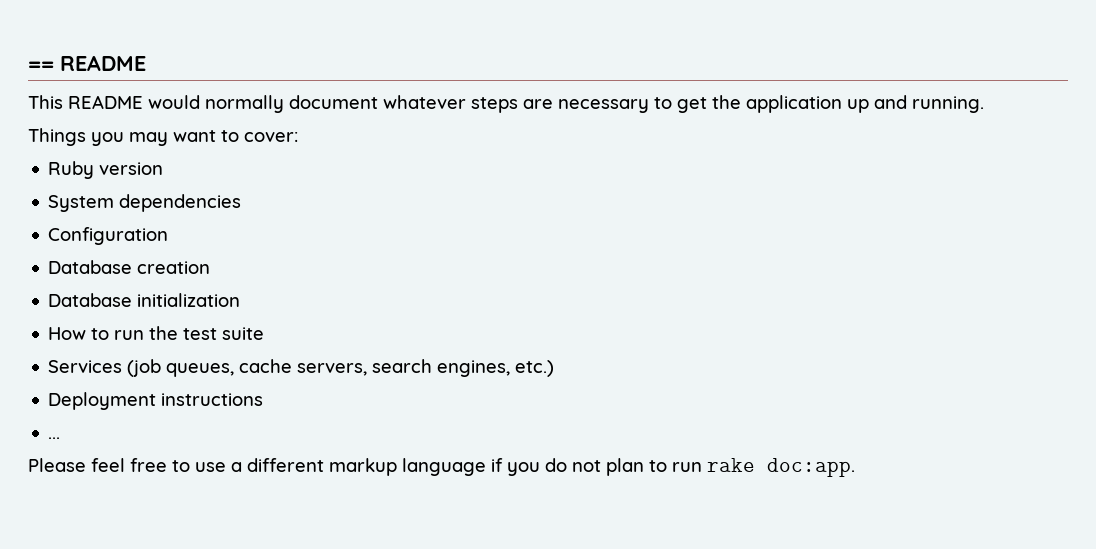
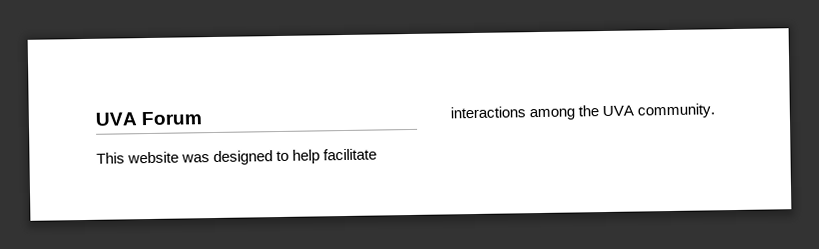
- == README
+ UVA Forum
- This README would normally document whatever steps are necessary to get the application up and running.
- Things you may want to cover:
- Ruby version
- System dependencies
- Configuration
- Database creation
- Database initialization
- How to run the test suite
- Services (job queues, cache servers, search engines, etc.)
- Deployment instructions
- ...
- Please feel free to use a different markup language if you do not plan to run rake doc:app.
+ This website was designed to help facilitate interactions among the UVA community.

